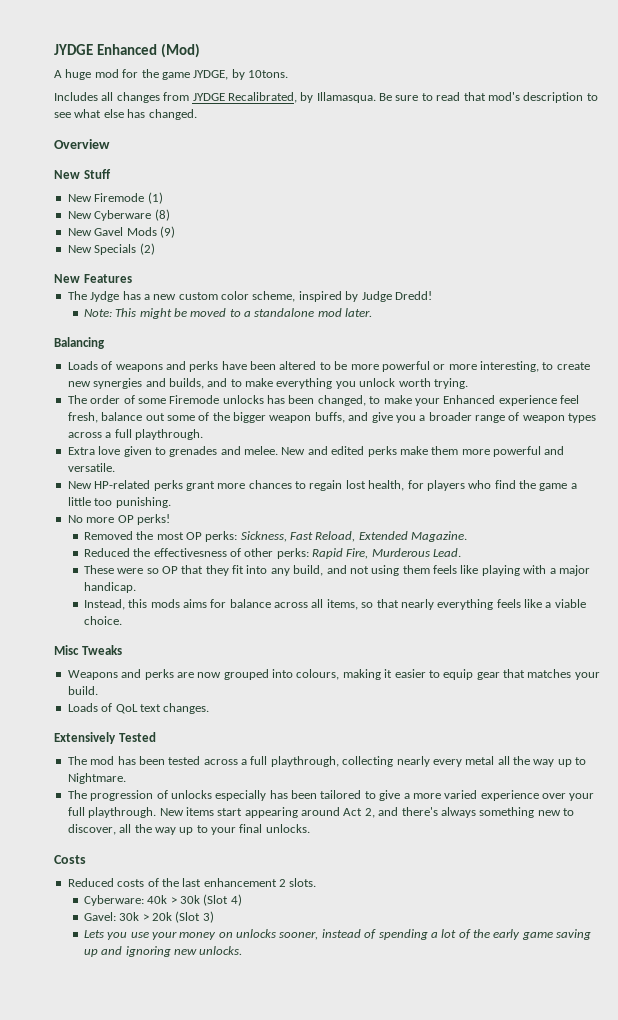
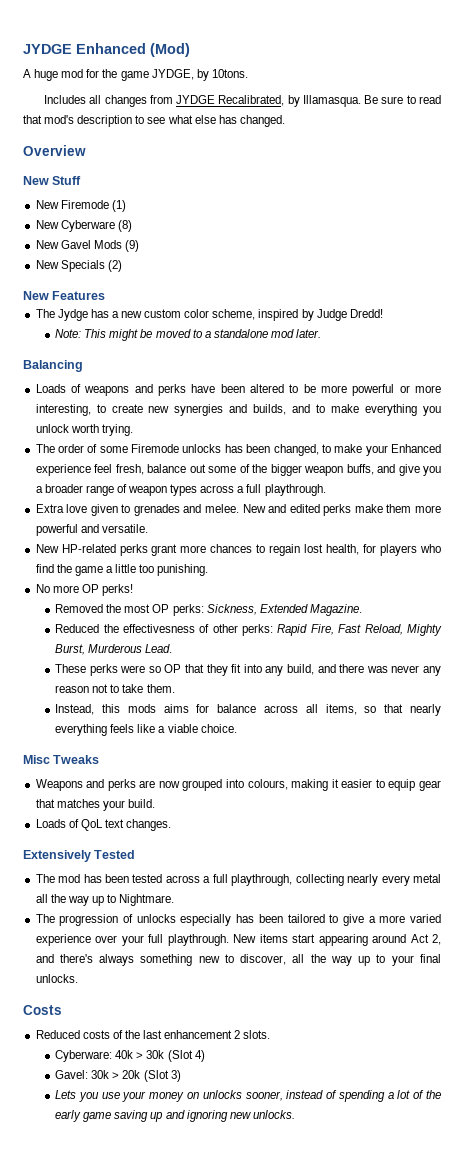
- Removed the most OP perks: Sickness, Fast Reload, Extended Magazine.
+ Removed the most OP perks: Sickness, Extended Magazine.
- Reduced the effectivesness of other perks: Rapid Fire, Murderous Lead.
+ Reduced the effectivesness of other perks: Rapid Fire, Fast Reload, Mighty Burst, Murderous Lead.
- These were so OP that they fit into any build, and not using them feels like playing with a major handicap.
+ These perks were so OP that they fit into any build, and there was never any reason not to take them.

